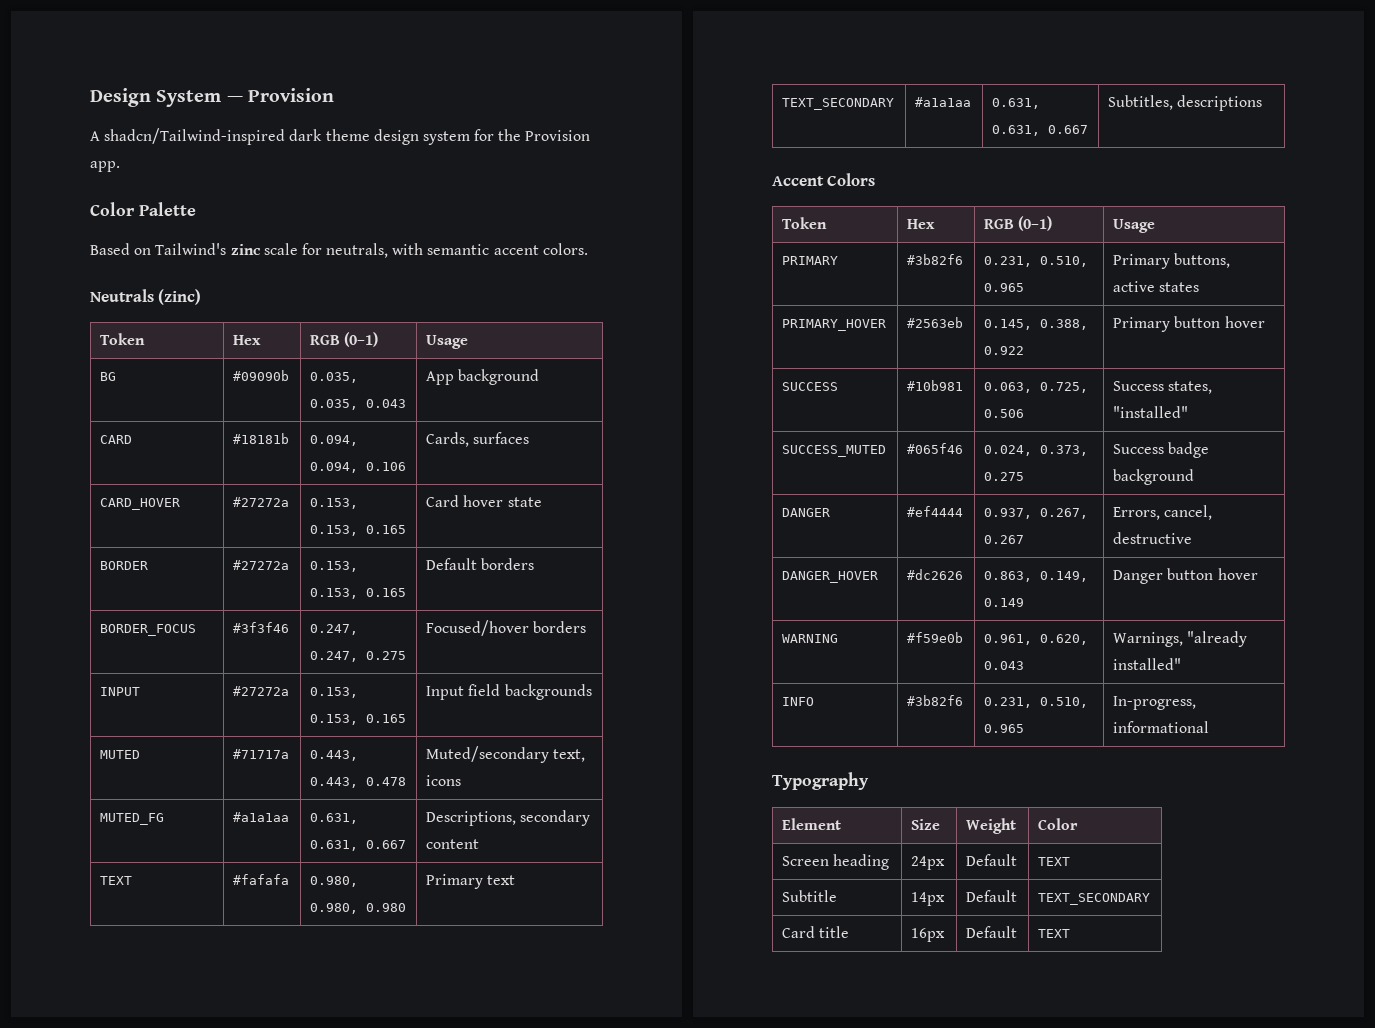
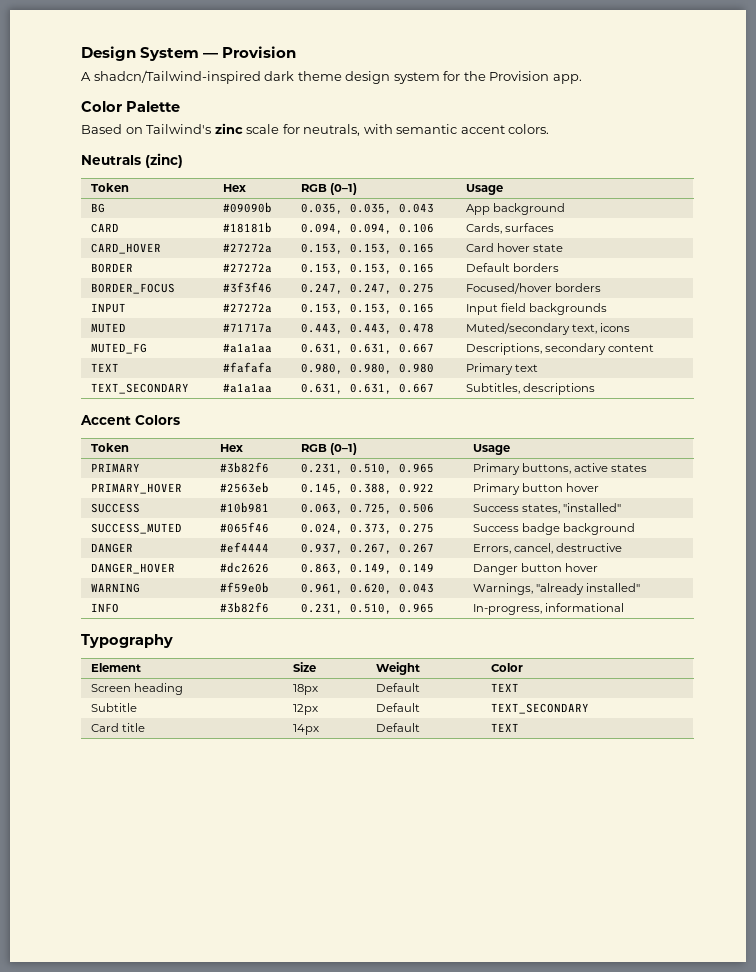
- Screen heading | 24px | Default | TEXT
+ Screen heading | 18px | Default | TEXT
- Subtitle | 14px | Default | TEXT_SECONDARY
+ Subtitle | 12px | Default | TEXT_SECONDARY
- Card title | 16px | Default | TEXT
+ Card title | 14px | Default | TEXT

